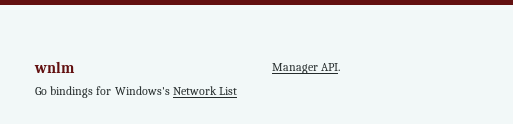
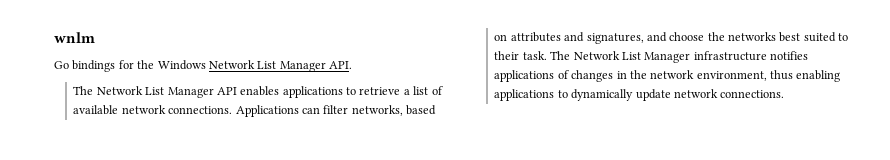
- Go bindings for Windows's Network List Manager API.
+ Go bindings for the Windows Network List Manager API.
+ The Network List Manager API enables applications to retrieve a list of available network connections. Applications can filter networks, based on attributes and signatures, and choose the networks best suited to their task. The Network List Manager infrastructure notifies applications of changes in the network environment, thus enabling applications to dynamically update network connections.

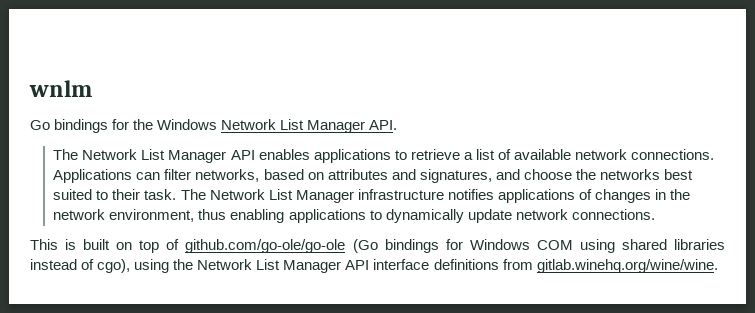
+ This is built on top of github.com/go-ole/go-ole (Go bindings for Windows COM using shared libraries instead of cgo), using the Network List Manager API interface definitions from gitlab.winehq.org/wine/wine.

